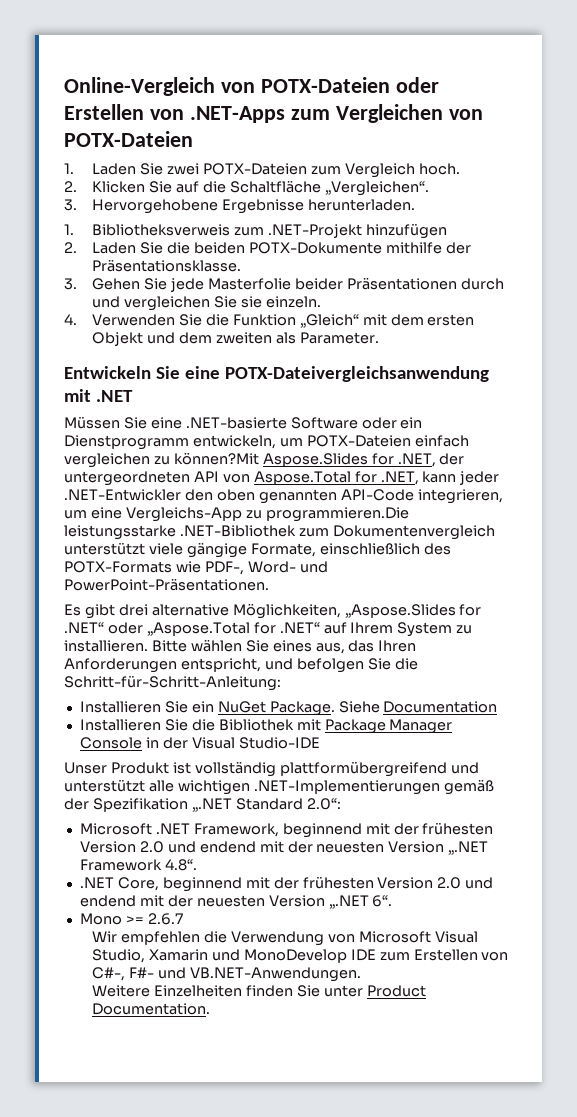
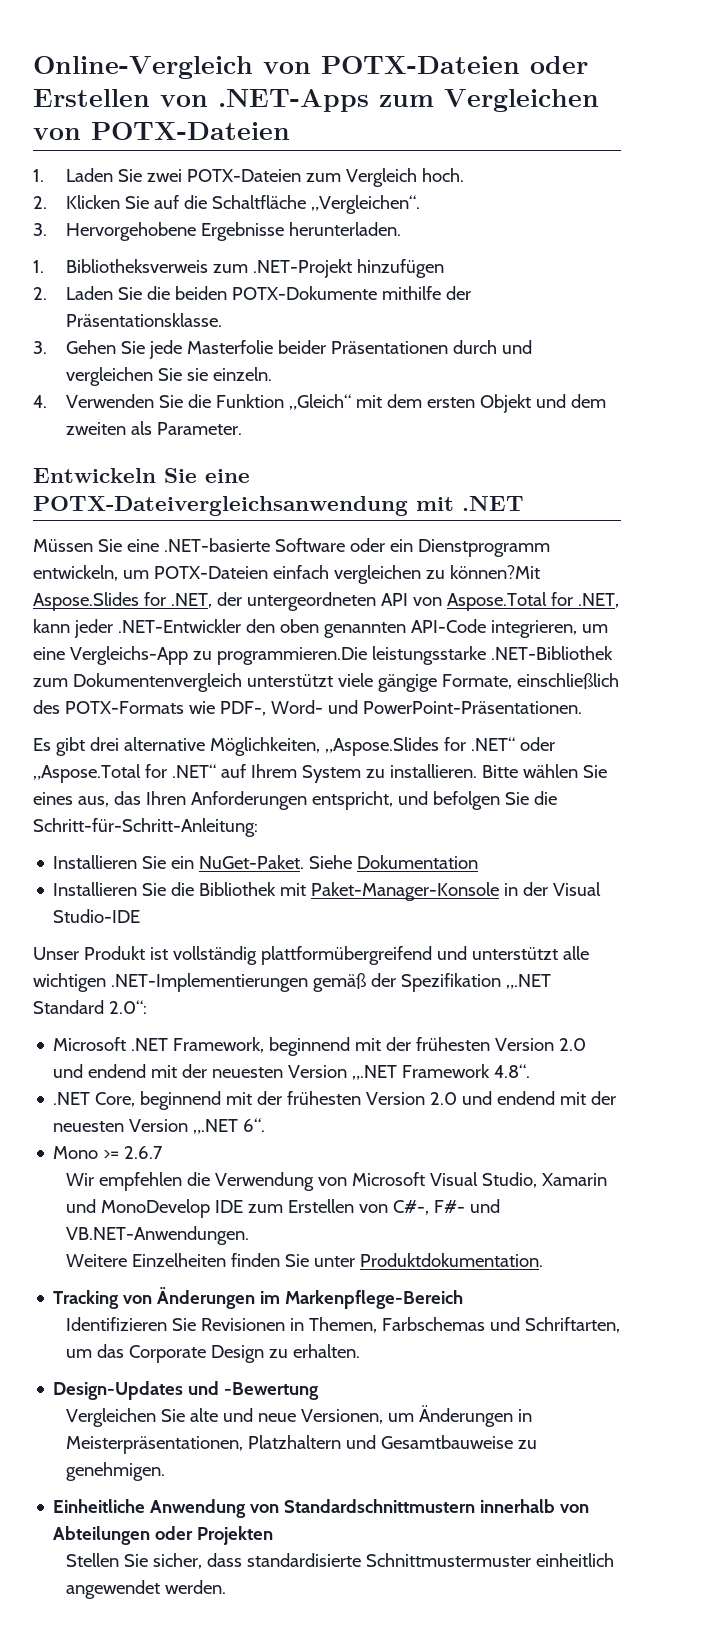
- Installieren Sie ein NuGet Package. Siehe Documentation
+ Installieren Sie ein NuGet-Paket. Siehe Dokumentation
- Installieren Sie die Bibliothek mit Package Manager Console in der Visual Studio-IDE
+ Installieren Sie die Bibliothek mit Paket-Manager-Konsole in der Visual Studio-IDE
- Weitere Einzelheiten finden Sie unter Product Documentation.
+ Weitere Einzelheiten finden Sie unter Produktdokumentation.
+ Tracking von Änderungen im Markenpflege-Bereich
+ Identifizieren Sie Revisionen in Themen, Farbschemas und Schriftarten, um das Corporate Design zu erhalten.
+ Design-Updates und -Bewertung
+ Vergleichen Sie alte und neue Versionen, um Änderungen in Meisterpräsentationen, Platzhaltern und Gesamtbauweise zu genehmigen.
+ Einheitliche Anwendung von Standardschnittmustern innerhalb von Abteilungen oder Projekten
+ Stellen Sie sicher, dass standardisierte Schnittmustermuster einheitlich angewendet werden.

